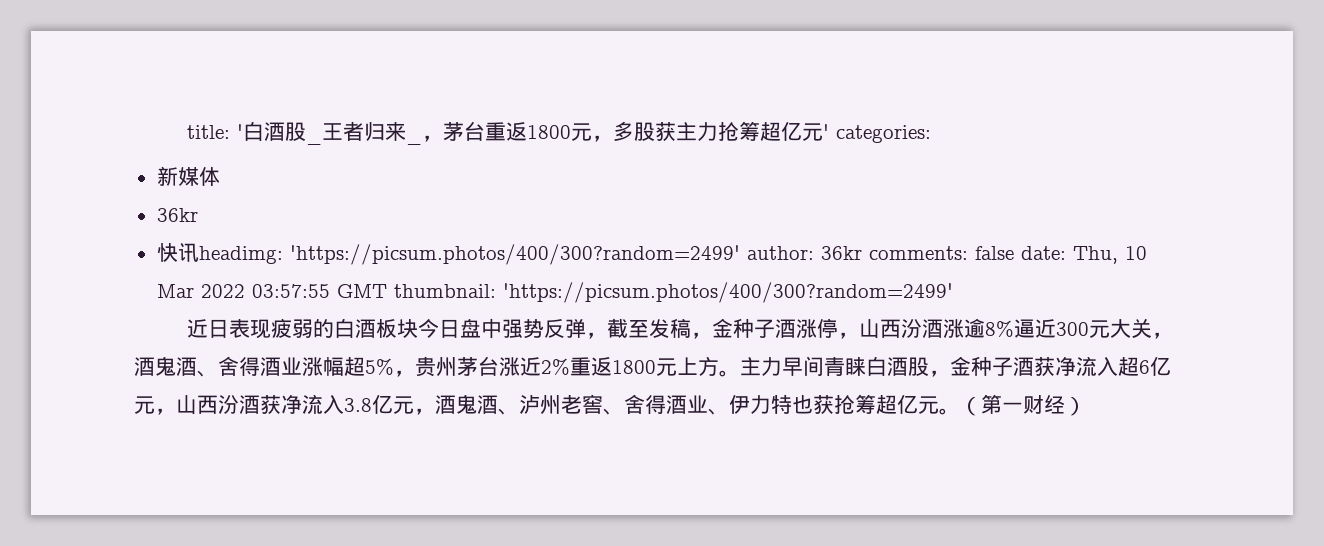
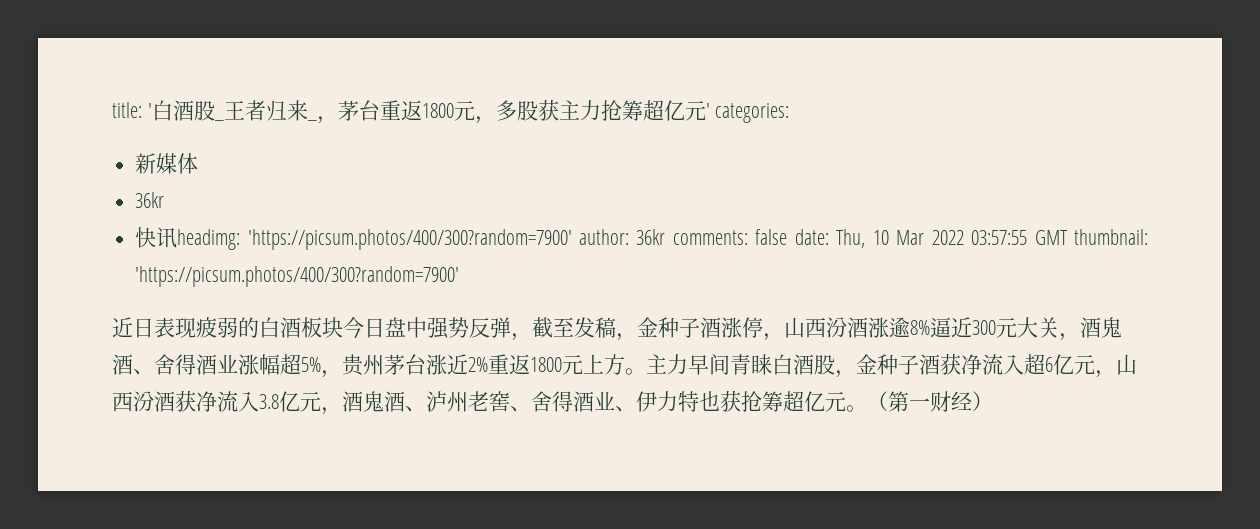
- 快讯headimg: 'https://picsum.photos/400/300?random=2499' author: 36kr comments: false date: Thu, 10 Mar 2022 03:57:55 GMT thumbnail: 'https://picsum.photos/400/300?random=2499'
+ 快讯headimg: 'https://picsum.photos/400/300?random=7900' author: 36kr comments: false date: Thu, 10 Mar 2022 03:57:55 GMT thumbnail: 'https://picsum.photos/400/300?random=7900'

